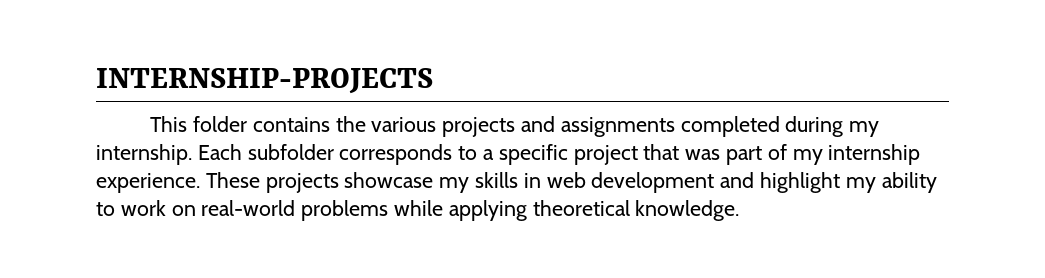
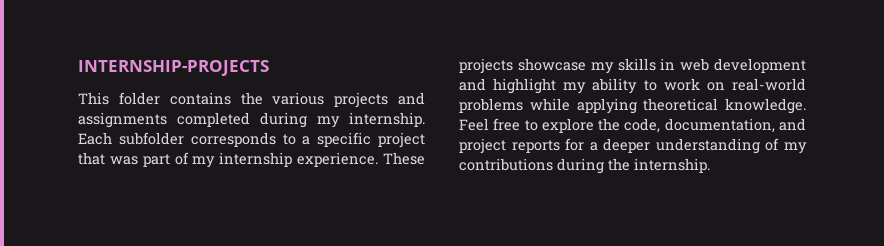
+ Feel free to explore the code, documentation, and project reports for a deeper understanding of my contributions during the internship.

